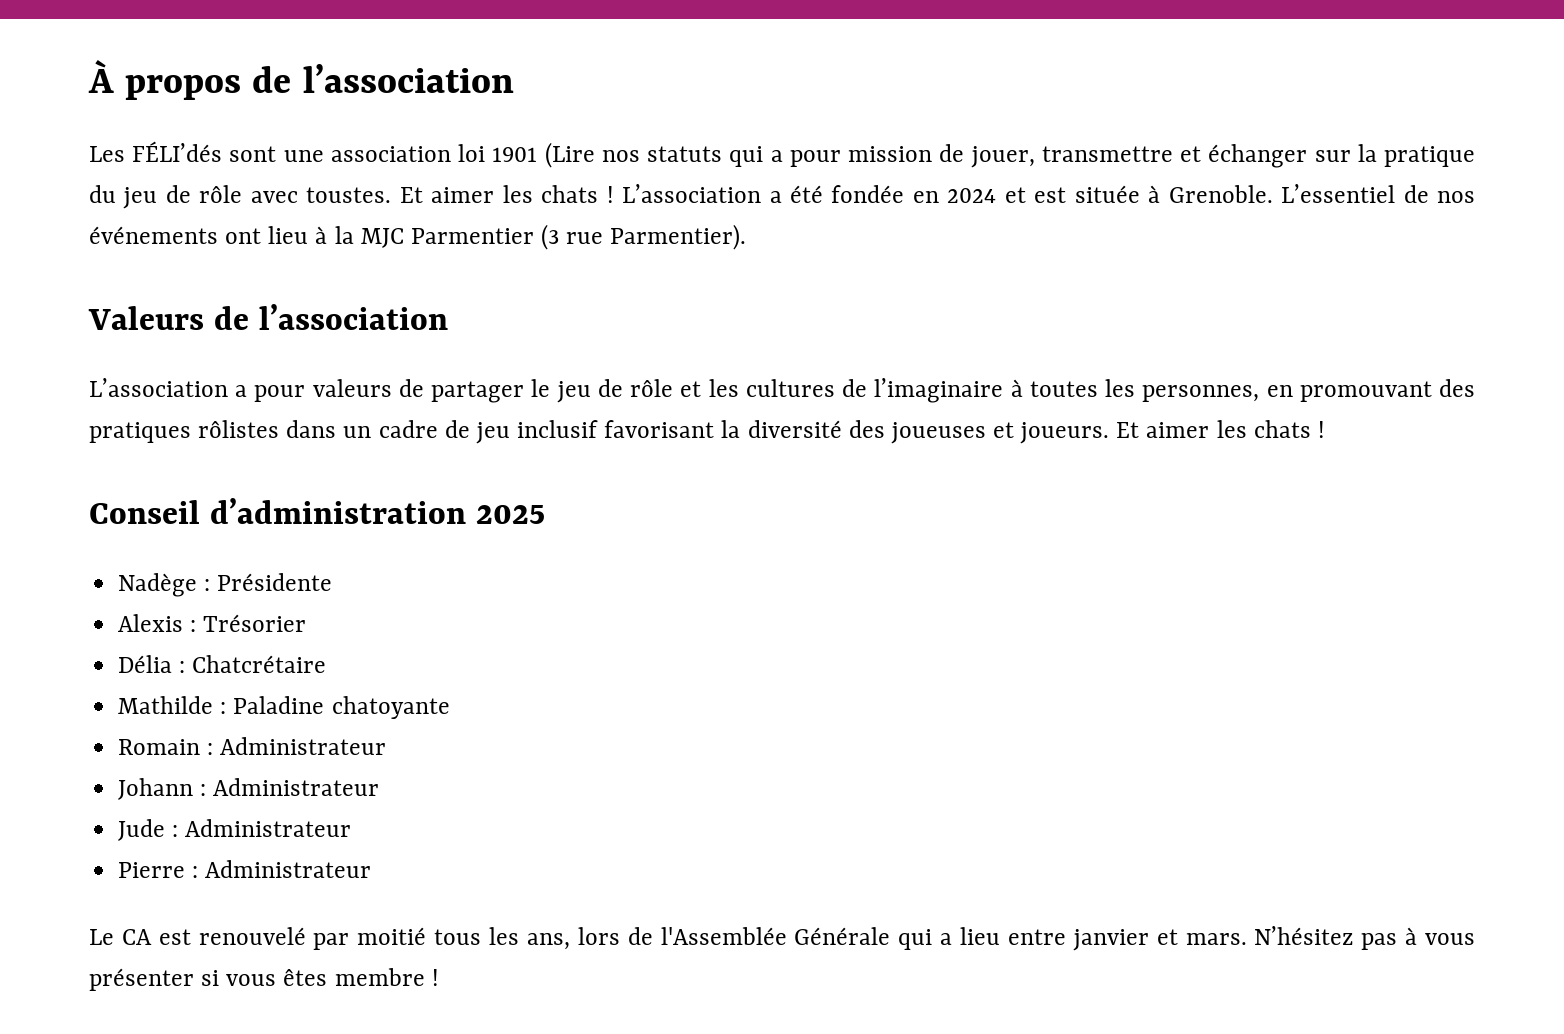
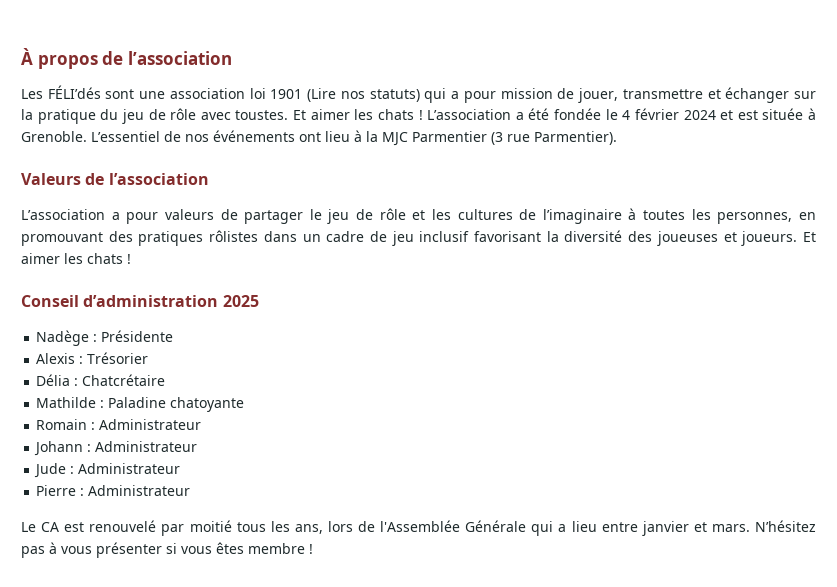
- Les FÉLI’dés sont une association loi 1901 (Lire nos statuts qui a pour mission de jouer, transmettre et échanger sur la pratique du jeu de rôle avec toustes.
+ Les FÉLI’dés sont une association loi 1901 (Lire nos statuts) qui a pour mission de jouer, transmettre et échanger sur la pratique du jeu de rôle avec toustes.
- L’association a été fondée en 2024 et est située à Grenoble.
+ L’association a été fondée le 4 février 2024 et est située à Grenoble.

